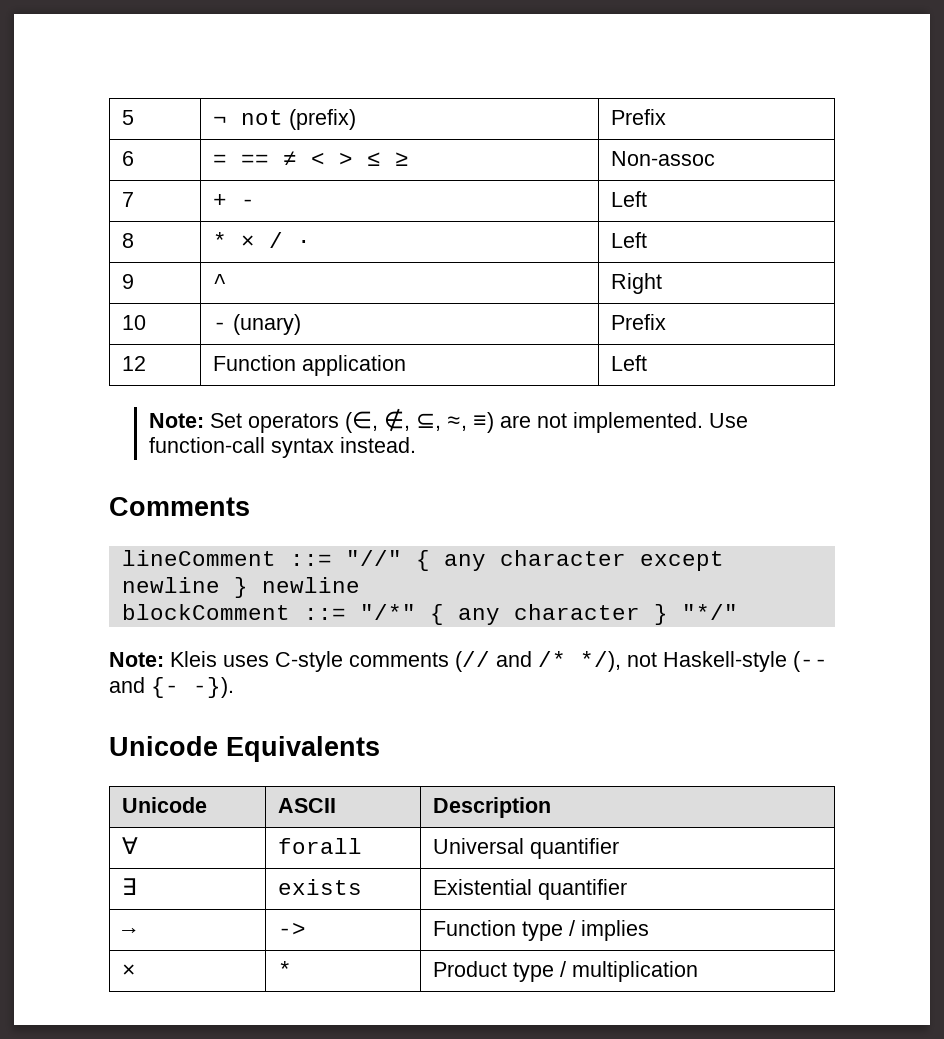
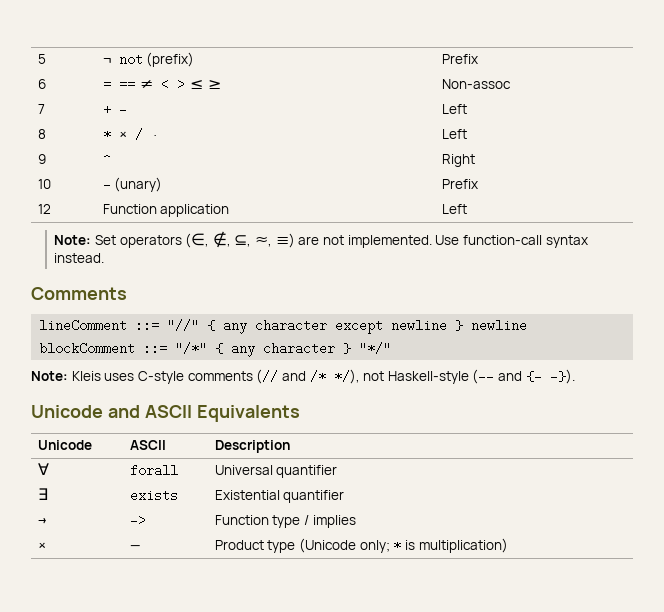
- Unicode Equivalents
+ Unicode and ASCII Equivalents
- × | * | Product type / multiplication
+ × | — | Product type (Unicode only; * is multiplication)

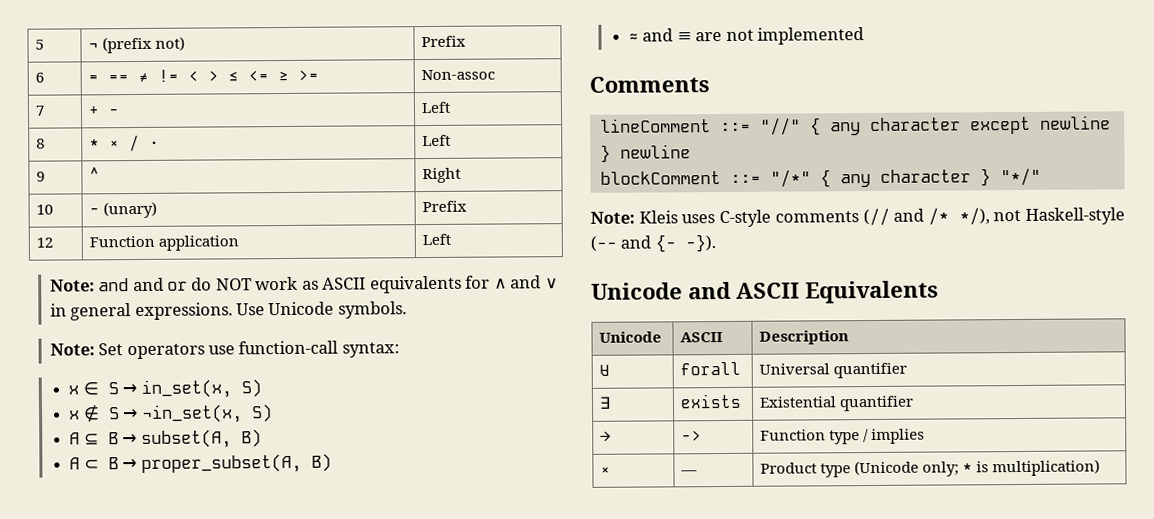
- 5 | ¬ not (prefix) | Prefix
+ 5 | ¬ (prefix not) | Prefix
- 6 | = == ≠ < > ≤ ≥ | Non-assoc
+ 6 | = == ≠ != < > ≤ <= ≥ >= | Non-assoc
- Note: Set operators (∈, ∉, ⊆, ≈, ≡) are not implemented. Use function-call syntax instead.
+ Note: and and or do NOT work as ASCII equivalents for ∧ and ∨ in general expressions. Use Unicode symbols.
+ Note: Set operators use function-call syntax:
+ x ∈ S → in_set(x, S)
+ x ∉ S → ¬in_set(x, S)
+ A ⊆ B → subset(A, B)
+ A ⊂ B → proper_subset(A, B)
+ ≈ and ≡ are not implemented

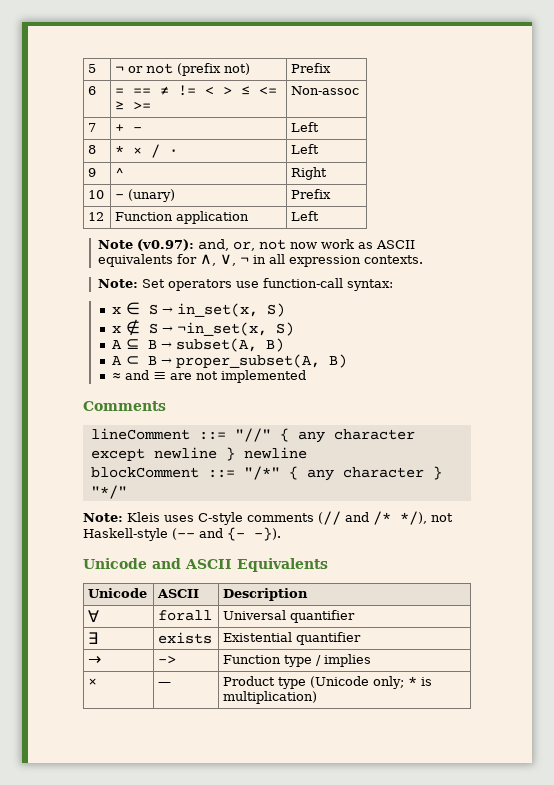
- 5 | ¬ (prefix not) | Prefix
+ 5 | ¬ or not (prefix not) | Prefix
- Note: and and or do NOT work as ASCII equivalents for ∧ and ∨ in general expressions. Use Unicode symbols.
+ Note (v0.97): and, or, not now work as ASCII equivalents for ∧, ∨, ¬ in all expression contexts.

